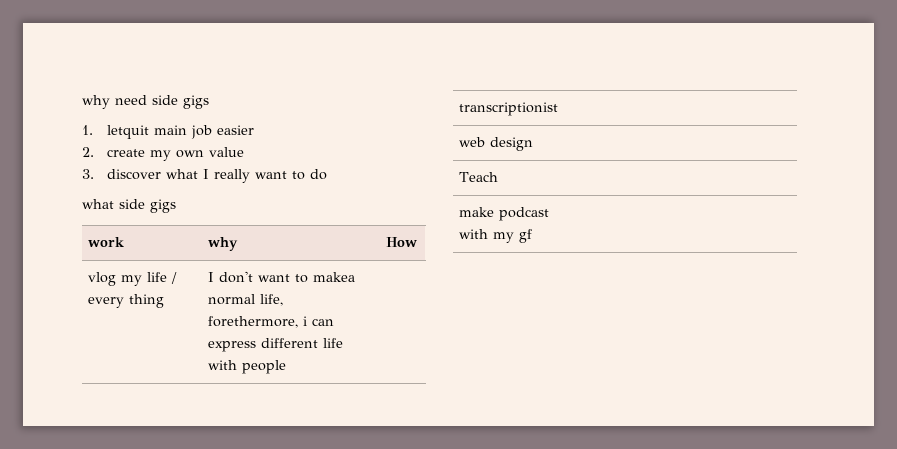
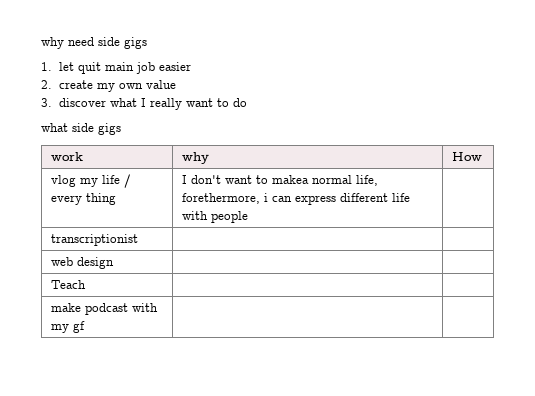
- 1. letquit main job easier
+ 1. let quit main job easier

